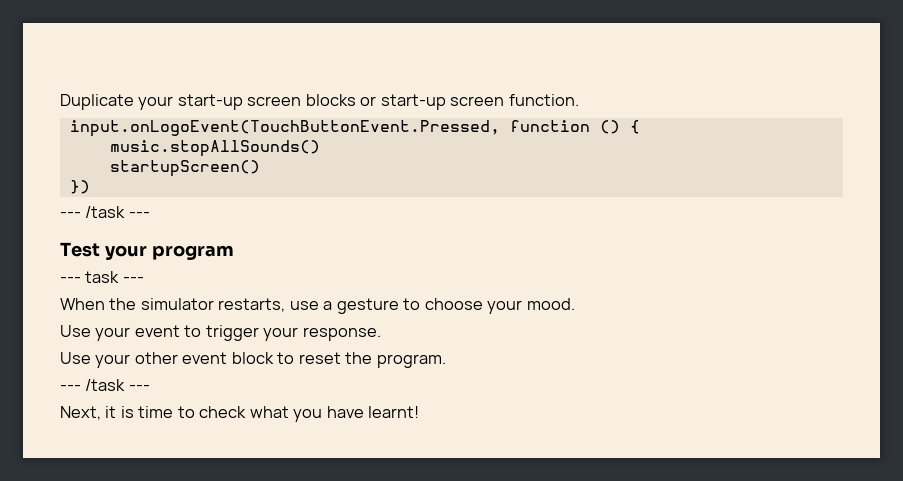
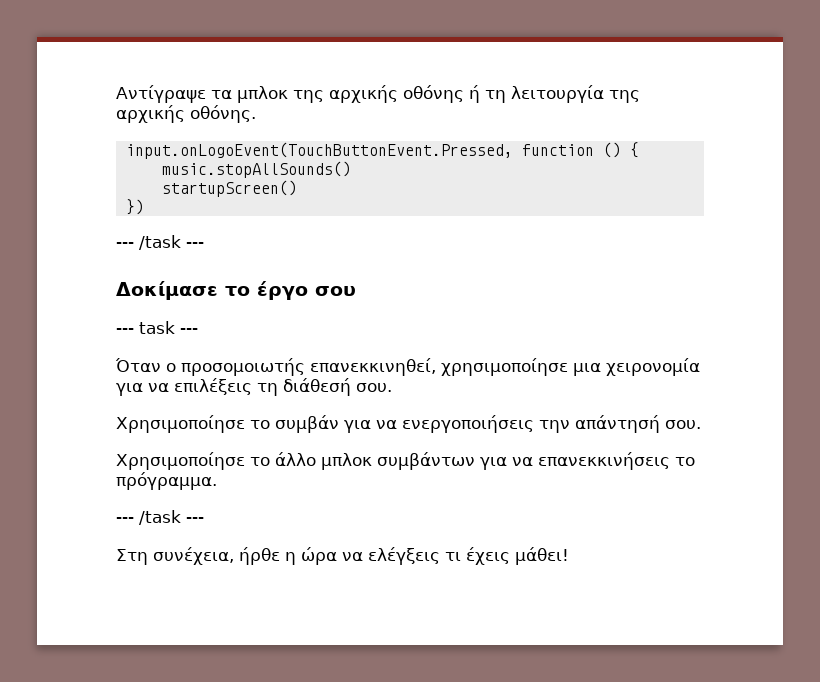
- Duplicate your start-up screen blocks or start-up screen function.
+ Αντίγραψε τα μπλοκ της αρχικής οθόνης ή τη λειτουργία της αρχικής οθόνης.
- Test your program
+ Δοκίμασε το έργο σου
- When the simulator restarts, use a gesture to choose your mood.
- Use your event to trigger your response.
- Use your other event block to reset the program.
+ Όταν ο προσομοιωτής επανεκκινηθεί, χρησιμοποίησε μια χειρονομία για να επιλέξεις τη διάθεσή σου.
+ Χρησιμοποίησε το συμβάν για να ενεργοποιήσεις την απάντησή σου.
+ Χρησιμοποίησε το άλλο μπλοκ συμβάντων για να επανεκκινήσεις το πρόγραμμα.
  --- /task ---
- Next, it is time to check what you have learnt!
+ Στη συνέχεια, ήρθε η ώρα να ελέγξεις τι έχεις μάθει!

